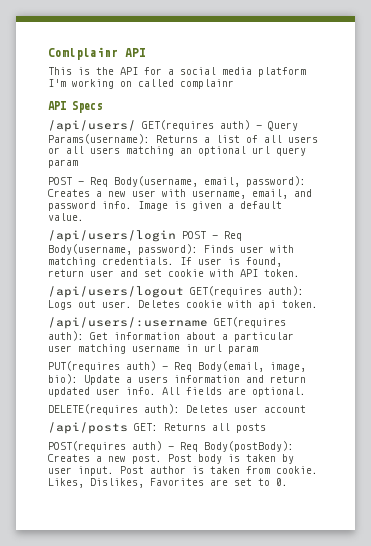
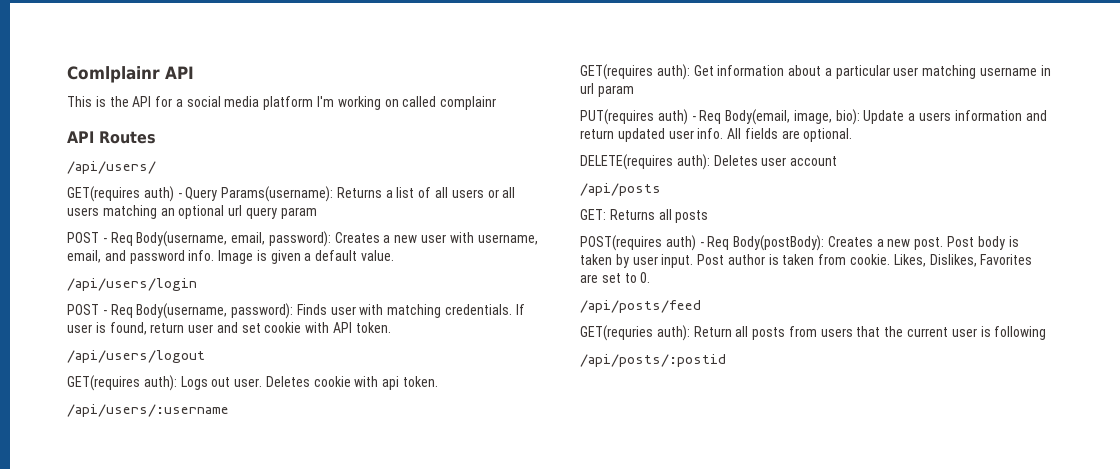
- API Specs
+ API Routes
- /api/users/ GET(requires auth) - Query Params(username): Returns a list of all users or all users matching an optional url query param
+ /api/users/
+ GET(requires auth) - Query Params(username): Returns a list of all users or all users matching an optional url query param
- /api/users/login POST - Req Body(username, password): Finds user with matching credentials.
+ /api/users/login
+ POST - Req Body(username, password): Finds user with matching credentials.
- /api/users/logout GET(requires auth): Logs out user.
+ /api/users/logout
+ GET(requires auth): Logs out user.
- /api/users/:username GET(requires auth): Get information about a particular user matching username in url param
+ /api/users/:username
+ GET(requires auth): Get information about a particular user matching username in url param
- /api/posts GET: Returns all posts
+ /api/posts
+ GET: Returns all posts
+ /api/posts/feed
+ GET(requries auth): Return all posts from users that the current user is following
+ /api/posts/:postid

